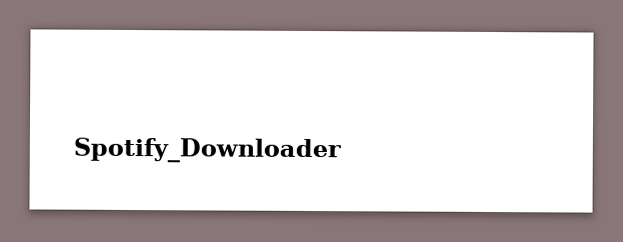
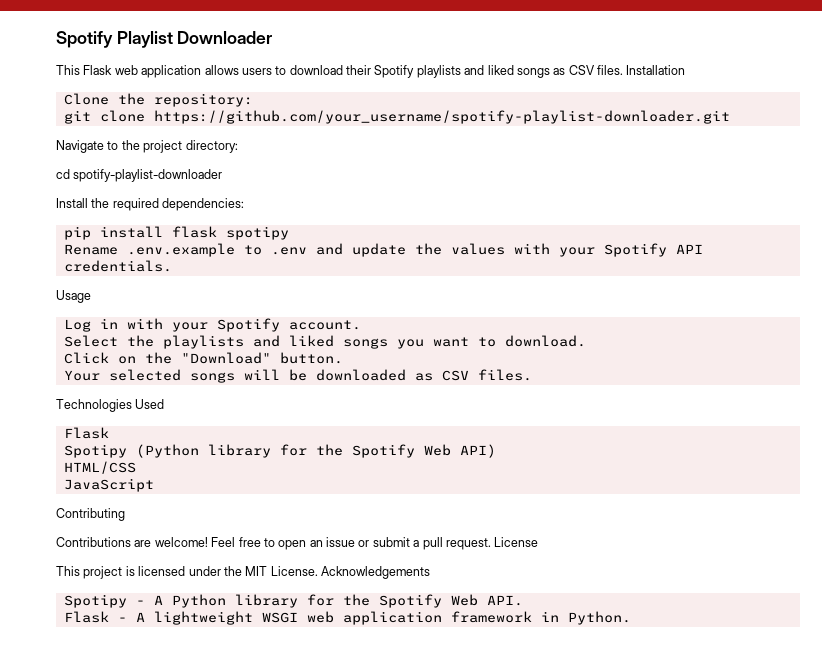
- Spotify_Downloader
+ Spotify Playlist Downloader
+ This Flask web application allows users to download their Spotify playlists and liked songs as CSV files. Installation
+ Clone the repository:
+ git clone https://github.com/your_username/spotify-playlist-downloader.git
+ Navigate to the project directory:
+ cd spotify-playlist-downloader
+ Install the required dependencies:
+ pip install flask spotipy
+ Rename .env.example to .env and update the values with your Spotify API credentials.
+ Usage
+ Log in with your Spotify account.
+ Select the playlists and liked songs you want to download.
+ Click on the "Download" button.
+ Your selected songs will be downloaded as CSV files.
+ Technologies Used
+ Flask
+ Spotipy (Python library for the Spotify Web API)
+ HTML/CSS
+ JavaScript
+ Contributing
+ Contributions are welcome! Feel free to open an issue or submit a pull request. License
+ This project is licensed under the MIT License. Acknowledgements
+ Spotipy - A Python library for the Spotify Web API.
+ Flask - A lightweight WSGI web application framework in Python.

